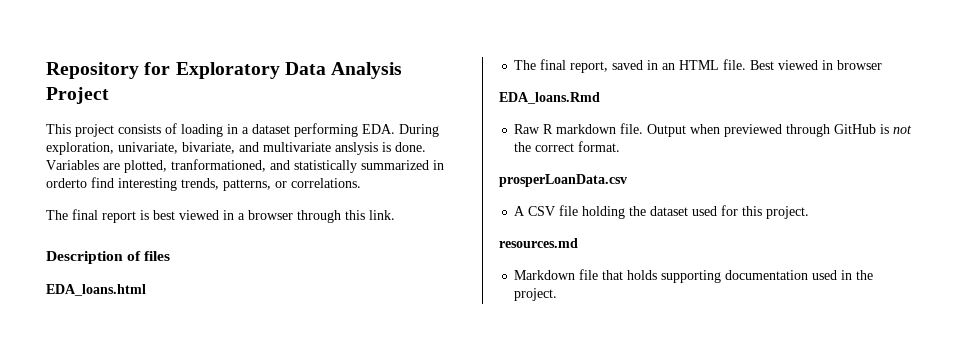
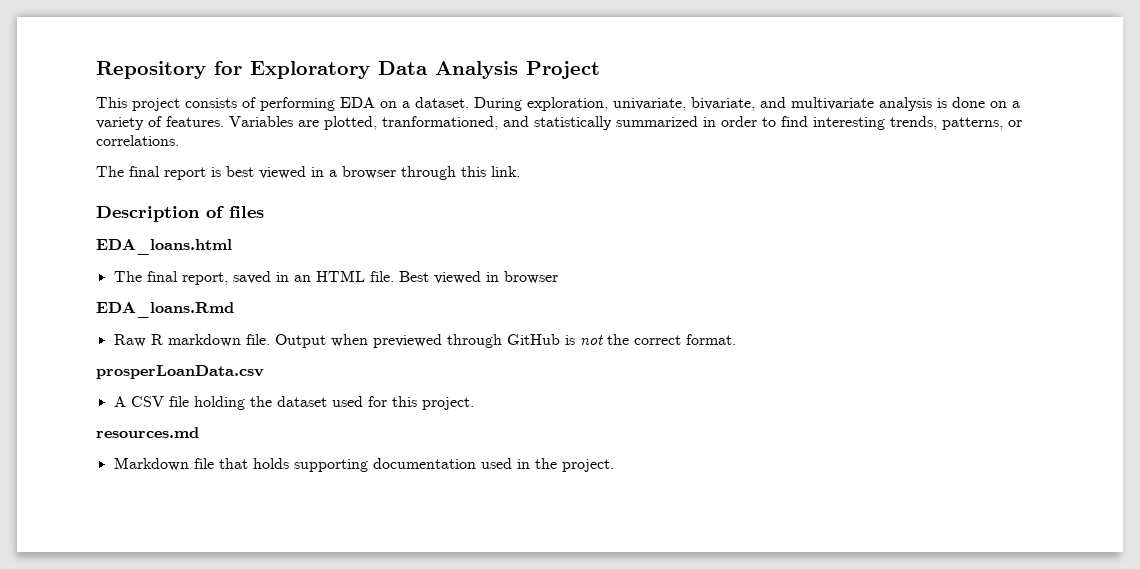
- This project consists of loading in a dataset performing EDA. During exploration, univariate, bivariate, and multivariate anslysis is done.
+ This project consists of performing EDA on a dataset. During exploration, univariate, bivariate, and multivariate analysis is done on a variety of features.
- Variables are plotted, tranformationed, and statistically summarized in orderto find interesting trends, patterns, or correlations.
+ Variables are plotted, tranformationed, and statistically summarized in order to find interesting trends, patterns, or correlations.

